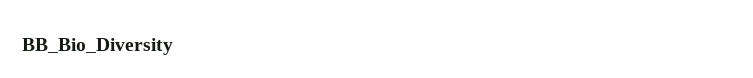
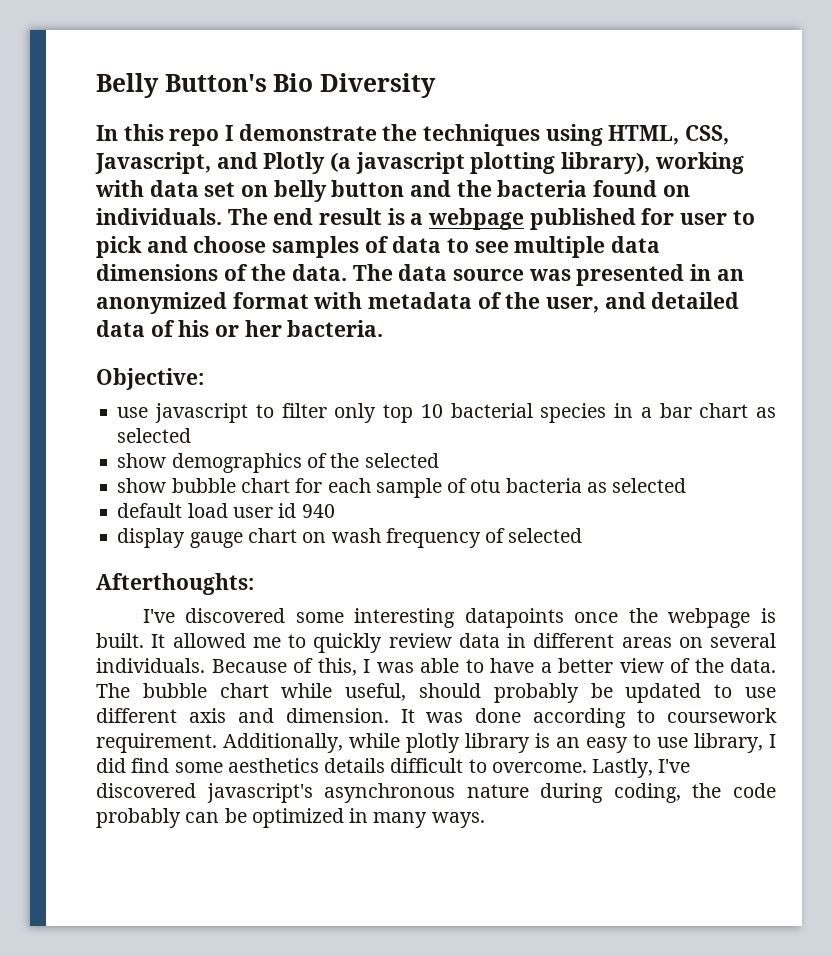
- BB_Bio_Diversity
+ Belly Button's Bio Diversity
+ In this repo I demonstrate the techniques using HTML, CSS, Javascript, and Plotly (a javascript plotting library), working with data set on belly button and the bacteria found on individuals. The end result is a webpage published for user to pick and choose samples of data to see multiple data dimensions of the data. The data source was presented in an anonymized format with metadata of the user, and detailed data of his or her bacteria.
+ Objective:
+ use javascript to filter only top 10 bacterial species in a bar chart as selected
+ show demographics of the selected
+ show bubble chart for each sample of otu bacteria as selected
+ default load user id 940
+ display gauge chart on wash frequency of selected
+ Afterthoughts:
+ I've discovered some interesting datapoints once the webpage is built. It allowed me to quickly review data in different areas on several individuals. Because of this, I was able to have a better view of the data. The bubble chart while useful, should probably be updated to use different axis and dimension. It was done according to coursework requirement. Additionally, while plotly library is an easy to use library, I did find some aesthetics details difficult to overcome. Lastly, I've discovered javascript's asynchronous nature during coding, the code probably can be optimized in many ways.

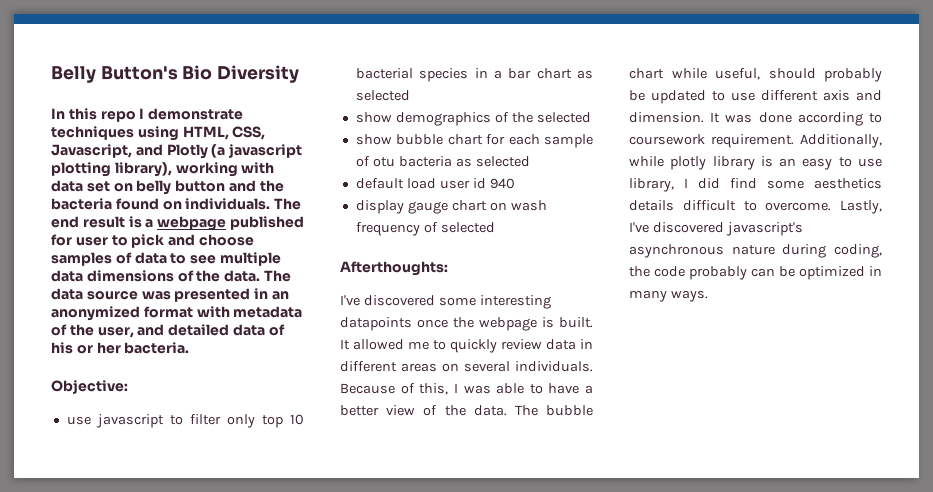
- In this repo I demonstrate the techniques using HTML, CSS, Javascript, and Plotly (a javascript plotting library), working with data set on belly button and the bacteria found on individuals.
+ In this repo I demonstrate techniques using HTML, CSS, Javascript, and Plotly (a javascript plotting library), working with data set on belly button and the bacteria found on individuals.

